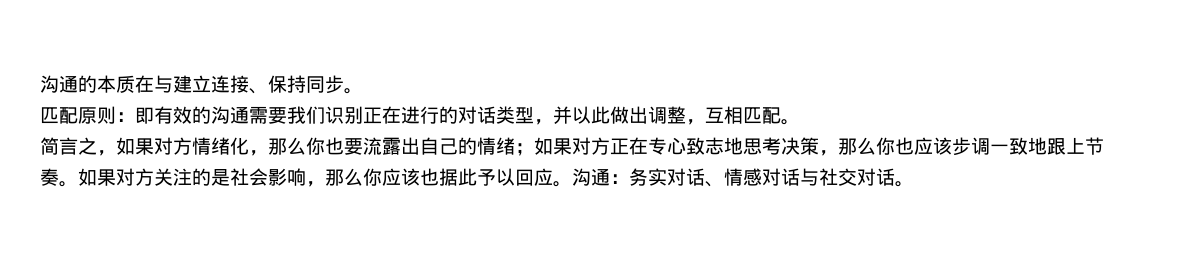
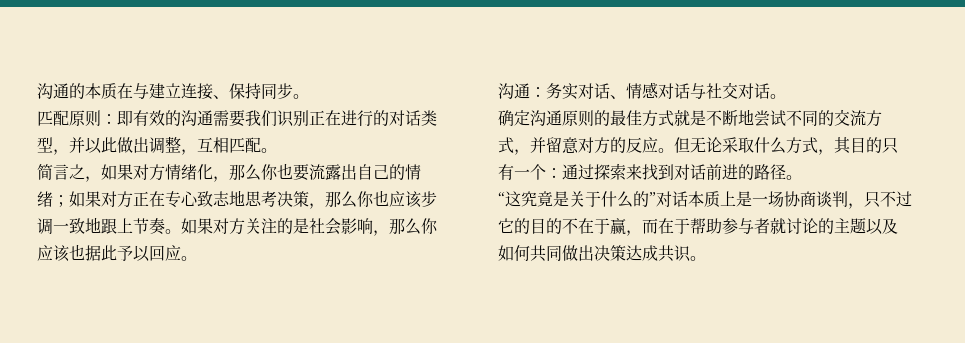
- 如果对方关注的是社会影响，那么你应该也据此予以回应。沟通：务实对话、情感对话与社交对话。
+ 如果对方关注的是社会影响，那么你应该也据此予以回应。
+ 沟通：务实对话、情感对话与社交对话。
+ 确定沟通原则的最佳方式就是不断地尝试不同的交流方式，并留意对方的反应。但无论采取什么方式，其目的只有一个：通过探索来找到对话前进的路径。
+ “这究竟是关于什么的”对话本质上是一场协商谈判，只不过它的目的不在于赢，而在于帮助参与者就讨论的主题以及如何共同做出决策达成共识。

